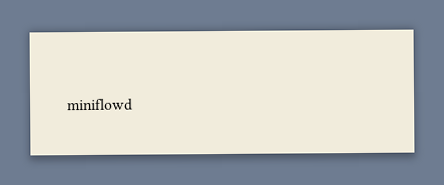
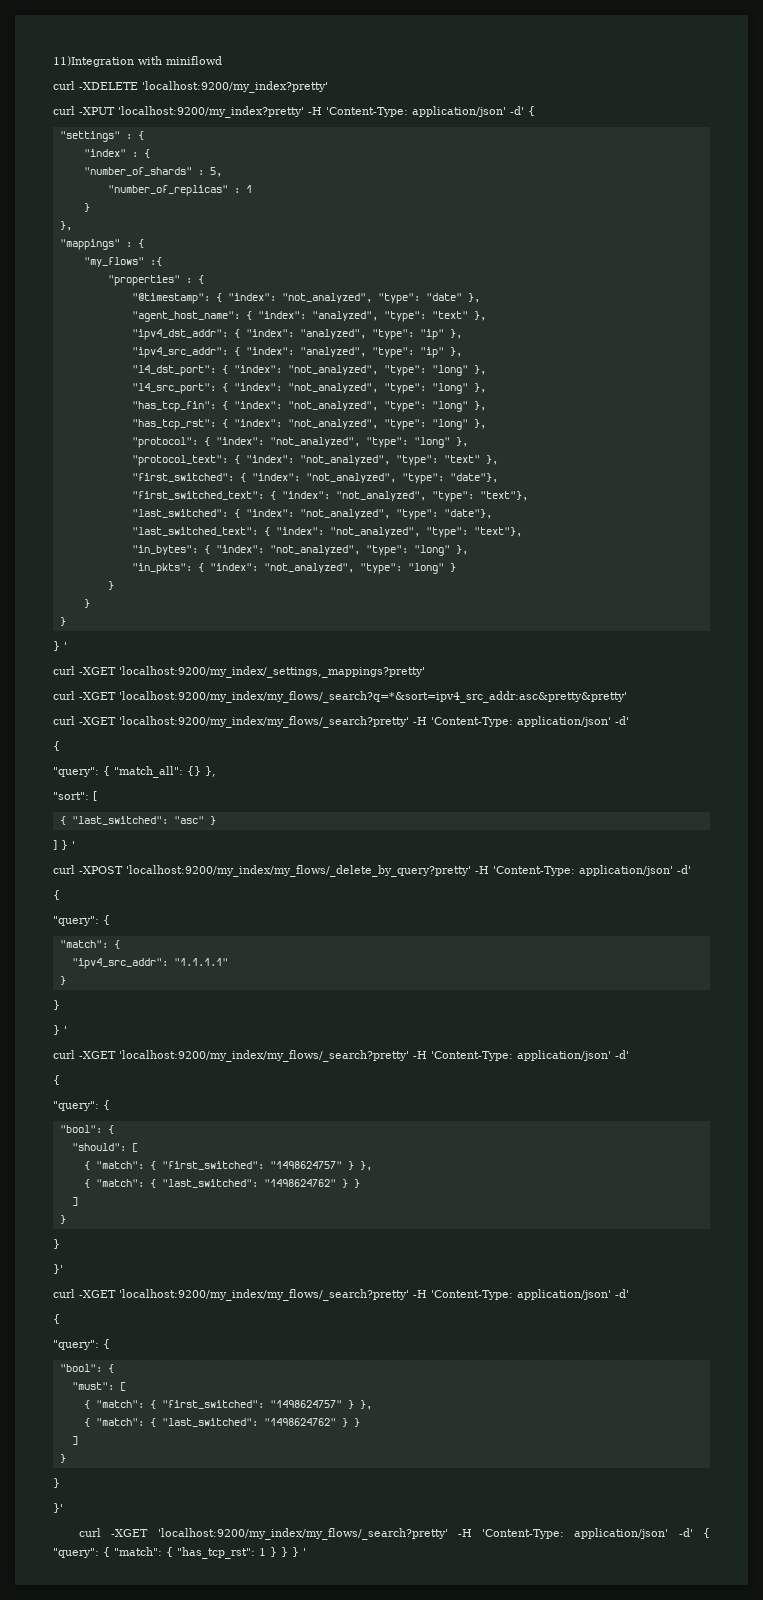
- miniflowd
+ 11)Integration with miniflowd
+ curl -XDELETE 'localhost:9200/my_index?pretty'
+ curl -XPUT 'localhost:9200/my_index?pretty' -H 'Content-Type: application/json' -d' {
+ "settings" : {
+ "index" : {
+ "number_of_shards" : 5,
+ "number_of_replicas" : 1
+ }
+ },
+ "mappings" : {
+ "my_flows" :{
+ "properties" : {
+ "@timestamp": { "index": "not_analyzed", "type": "date" },
+ "agent_host_name": { "index": "analyzed", "type": "text" },
+ "ipv4_dst_addr": { "index": "analyzed", "type": "ip" },
+ "ipv4_src_addr": { "index": "analyzed", "type": "ip" },
+ "l4_dst_port": { "index": "not_analyzed", "type": "long" },
+ "l4_src_port": { "index": "not_analyzed", "type": "long" },
+ "has_tcp_fin": { "index": "not_analyzed", "type": "long" },
+ "has_tcp_rst": { "index": "not_analyzed", "type": "long" },
+ "protocol": { "index": "not_analyzed", "type": "long" },
+ "protocol_text": { "index": "not_analyzed", "type": "text" },
+ "first_switched": { "index": "not_analyzed", "type": "date"},
+ "first_switched_text": { "index": "not_analyzed", "type": "text"},
+ "last_switched": { "index": "not_analyzed", "type": "date"},
+ "last_switched_text": { "index": "not_analyzed", "type": "text"},
+ "in_bytes": { "index": "not_analyzed", "type": "long" },
+ "in_pkts": { "index": "not_analyzed", "type": "long" }
+ }
+ }
+ }
+ } '
+ curl -XGET 'localhost:9200/my_index/_settings,_mappings?pretty'
+ curl -XGET 'localhost:9200/my_index/my_flows/_search?q=*&sort=ipv4_src_addr:asc&pretty&pretty'
+ curl -XGET 'localhost:9200/my_index/my_flows/_search?pretty' -H 'Content-Type: application/json' -d'
+ {
+ "query": { "match_all": {} },
+ "sort": [
+ { "last_switched": "asc" }
+ ] } '
+ curl -XPOST 'localhost:9200/my_index/my_flows/_delete_by_query?pretty' -H 'Content-Type: application/json' -d'
+ {
+ "query": {
+ "match": {
+ "ipv4_src_addr": "1.1.1.1"
+ }
+ }
+ } '
+ curl -XGET 'localhost:9200/my_index/my_flows/_search?pretty' -H 'Content-Type: application/json' -d'
+ {
+ "query": {
+ "bool": {
+ "should": [
+ { "match": { "first_switched": "1498624757" } },
+ { "match": { "last_switched": "1498624762" } }
+ ]
+ }
+ }
+ }'
+ curl -XGET 'localhost:9200/my_index/my_flows/_search?pretty' -H 'Content-Type: application/json' -d'
+ {
+ "query": {
+ "bool": {
+ "must": [
+ { "match": { "first_switched": "1498624757" } },
+ { "match": { "last_switched": "1498624762" } }
+ ]
+ }
+ }
+ }'
+ curl -XGET 'localhost:9200/my_index/my_flows/_search?pretty' -H 'Content-Type: application/json' -d' { "query": { "match": { "has_tcp_rst": 1 } } } '

